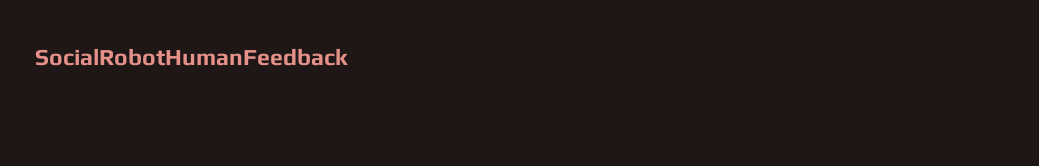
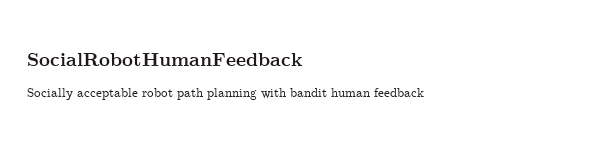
+ Socially acceptable robot path planning with bandit human feedback

